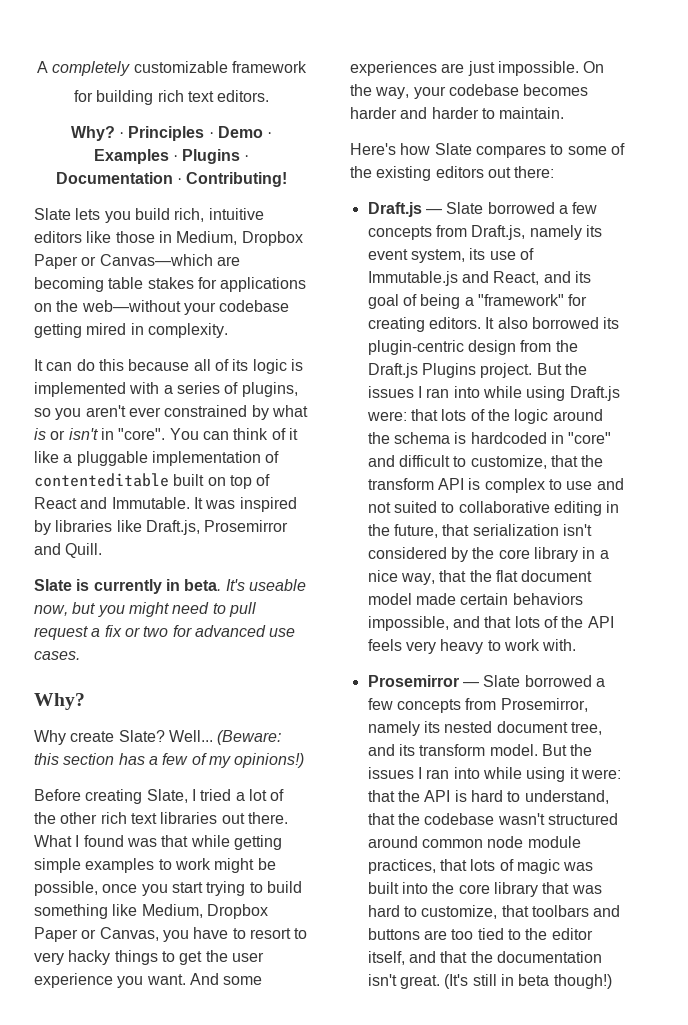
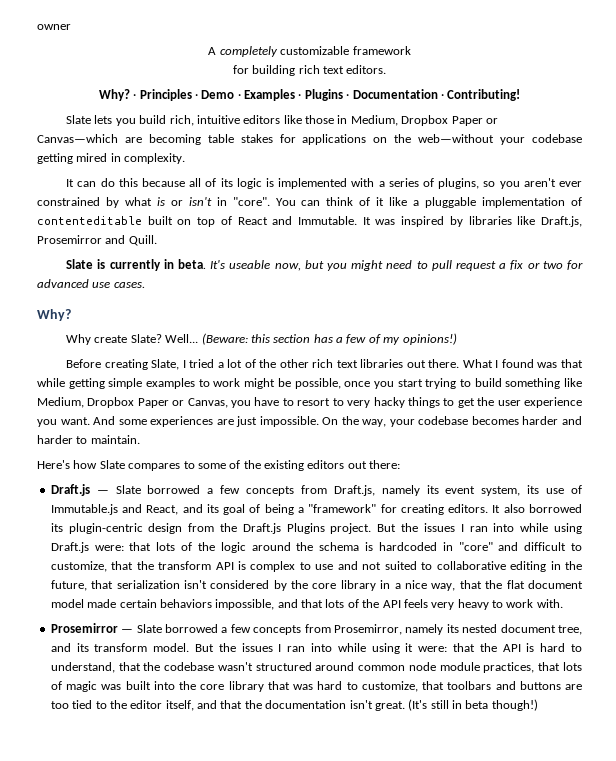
+ owner

